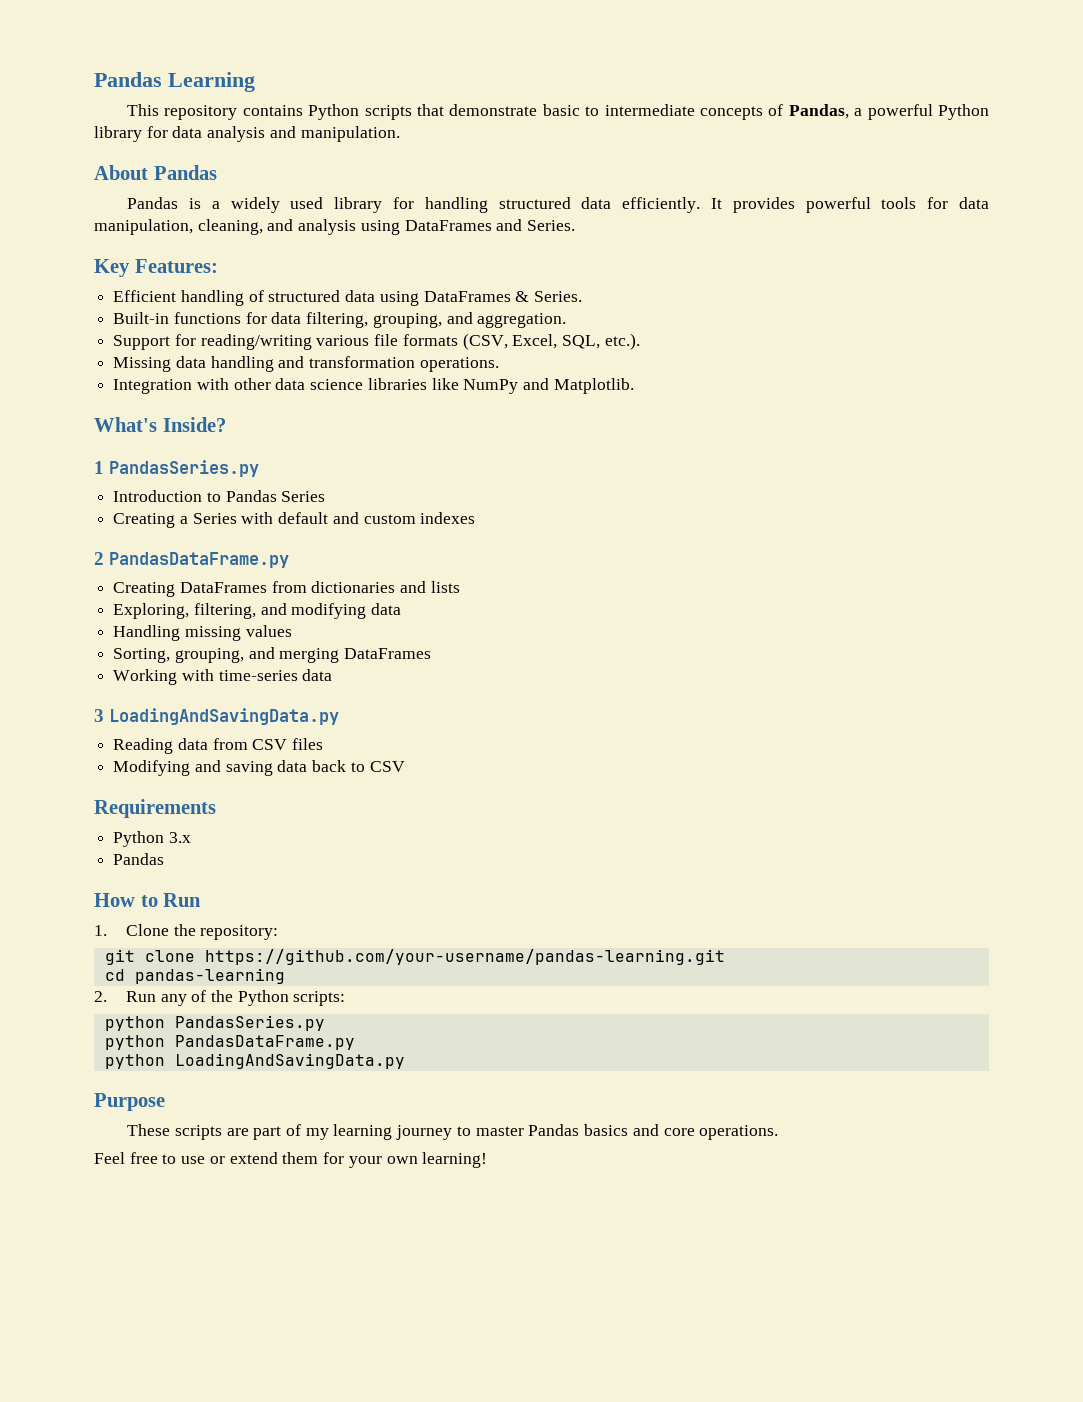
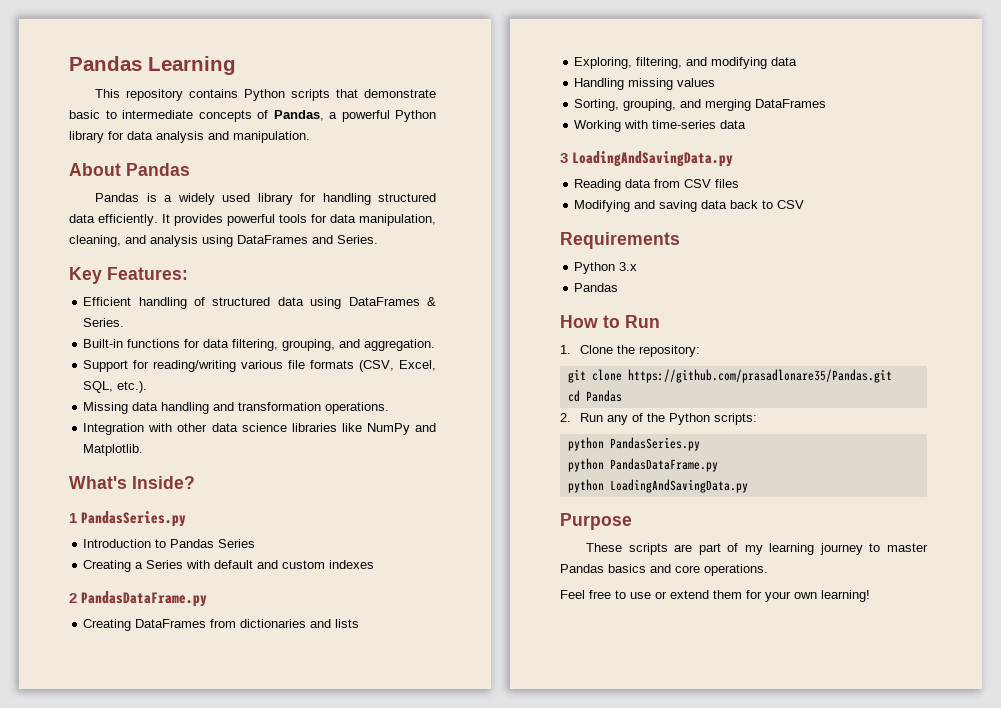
- git clone https://github.com/your-username/pandas-learning.git
+ git clone https://github.com/prasadlonare35/Pandas.git
- cd pandas-learning
+ cd Pandas

